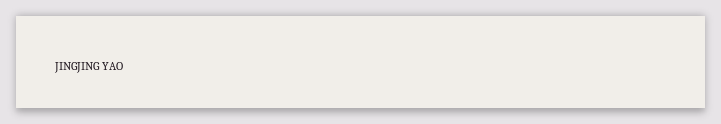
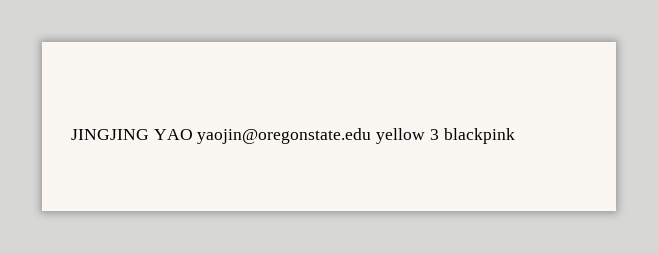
- JINGJING YAO
+ JINGJING YAO yaojin@oregonstate.edu yellow 3 blackpink

